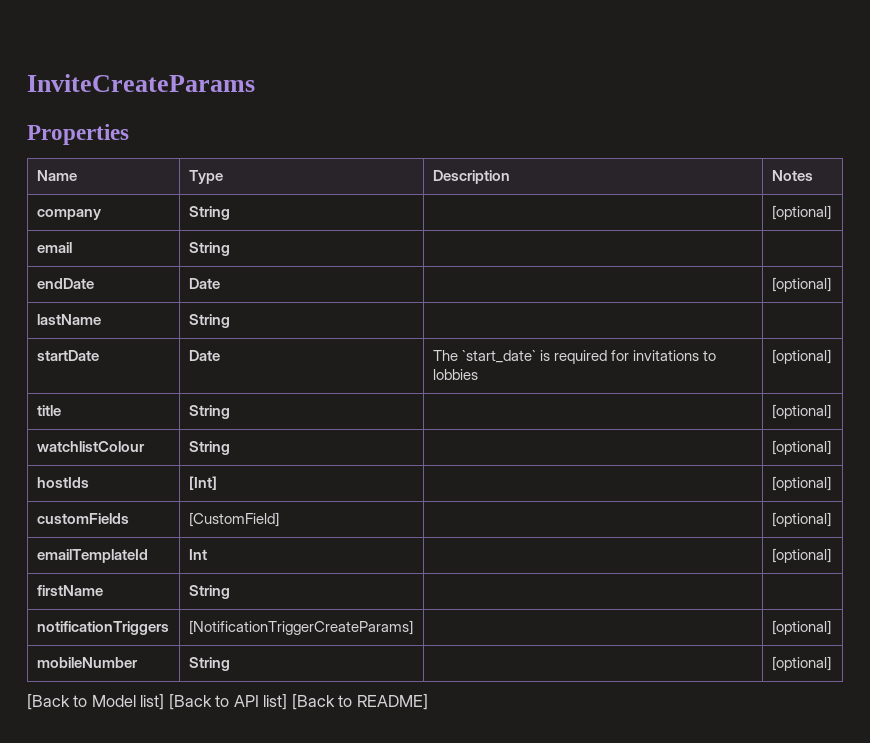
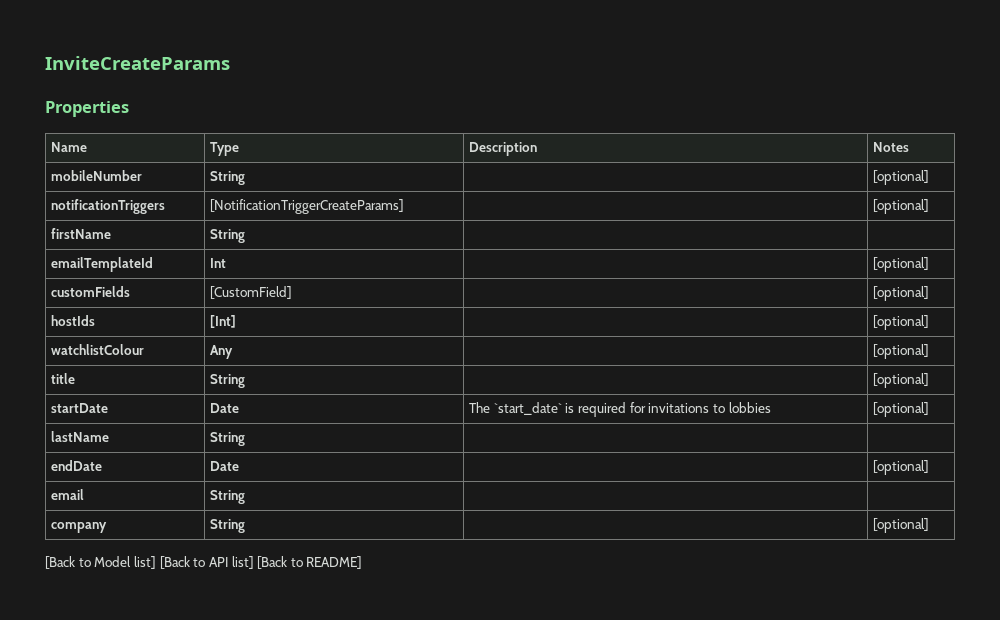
- company | String | | [optional]
- email | String | |
- endDate | Date | | [optional]
- lastName | String | |
+ mobileNumber | String | | [optional]
+ notificationTriggers | [NotificationTriggerCreateParams] | | [optional]
+ firstName | String | |
+ emailTemplateId | Int | | [optional]
+ customFields | [CustomField] | | [optional]
+ hostIds | [Int] | | [optional]
+ watchlistColour | Any | | [optional]
+ title | String | | [optional]
- title | String | | [optional]
- watchlistColour | String | | [optional]
- hostIds | [Int] | | [optional]
- customFields | [CustomField] | | [optional]
- emailTemplateId | Int | | [optional]
- firstName | String | |
- notificationTriggers | [NotificationTriggerCreateParams] | | [optional]
- mobileNumber | String | | [optional]
+ lastName | String | |
+ endDate | Date | | [optional]
+ email | String | |
+ company | String | | [optional]

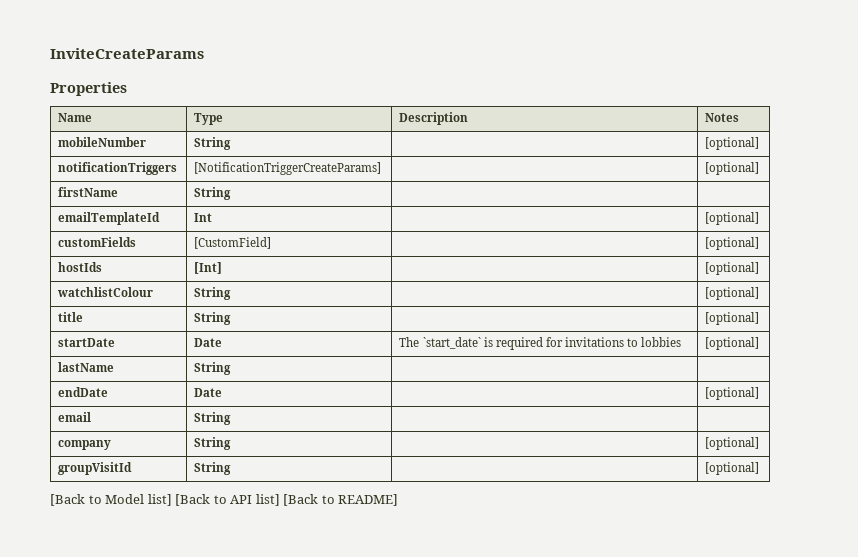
- watchlistColour | Any | | [optional]
+ watchlistColour | String | | [optional]
+ groupVisitId | String | | [optional]

